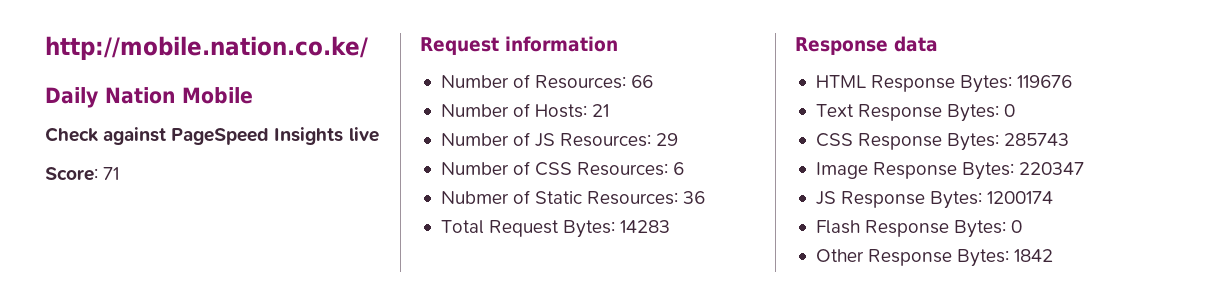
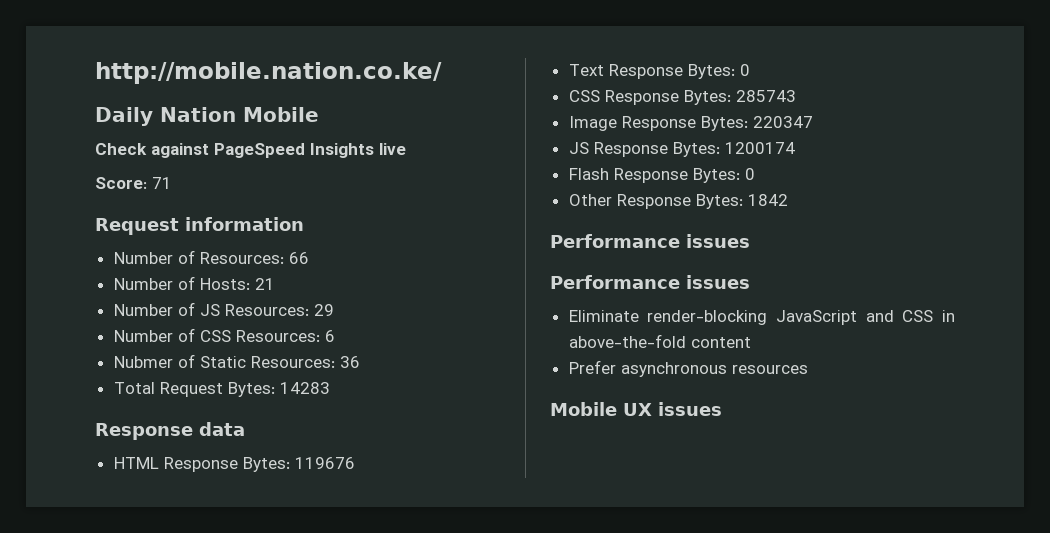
  Other Response Bytes: 1842
+ Performance issues
+ Performance issues
+ Eliminate render-blocking JavaScript and CSS in above-the-fold content
+ Prefer asynchronous resources
+ Mobile UX issues

